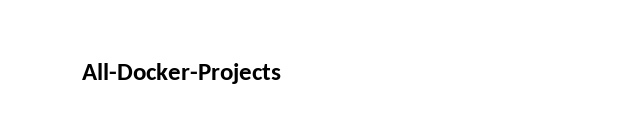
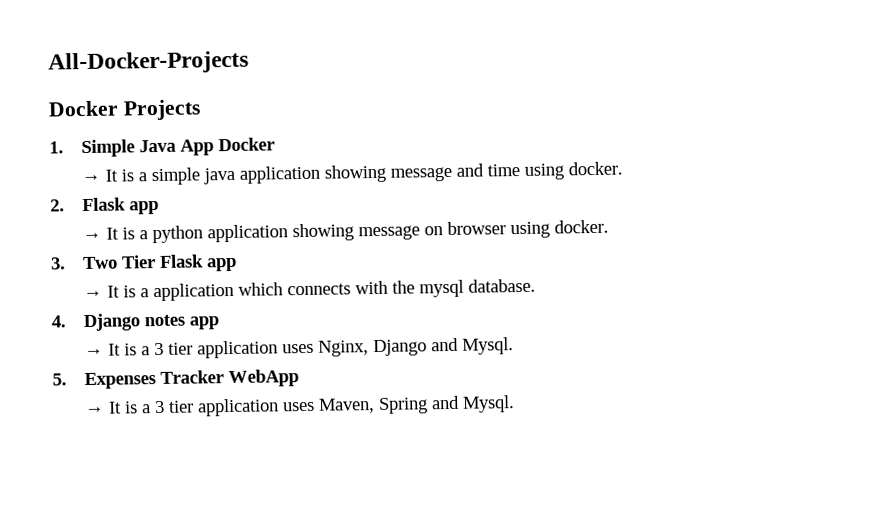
+ Docker Projects
+ 1. Simple Java App Docker
+ → It is a simple java application showing message and time using docker.
+ 2. Flask app
+ → It is a python application showing message on browser using docker.
+ 3. Two Tier Flask app
+ → It is a application which connects with the mysql database.
+ 4. Django notes app
+ → It is a 3 tier application uses Nginx, Django and Mysql.
+ 5. Expenses Tracker WebApp
+ → It is a 3 tier application uses Maven, Spring and Mysql.

